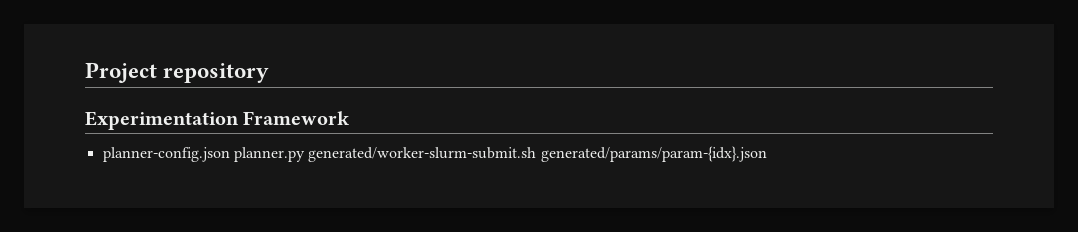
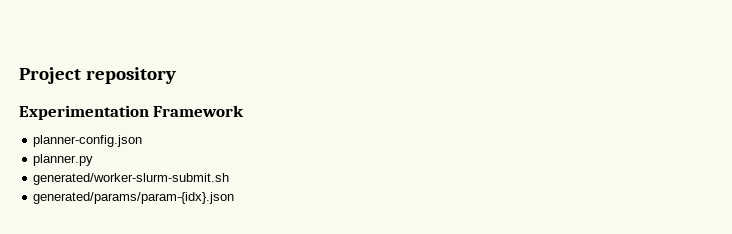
- planner-config.json planner.py generated/worker-slurm-submit.sh generated/params/param-{idx}.json
+ planner-config.json
+ planner.py
+ generated/worker-slurm-submit.sh
+ generated/params/param-{idx}.json

